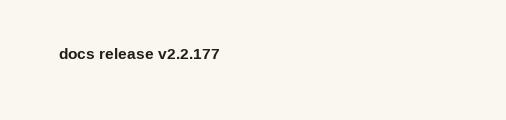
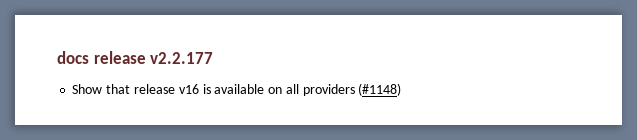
+ Show that release v16 is available on all providers (#1148)

